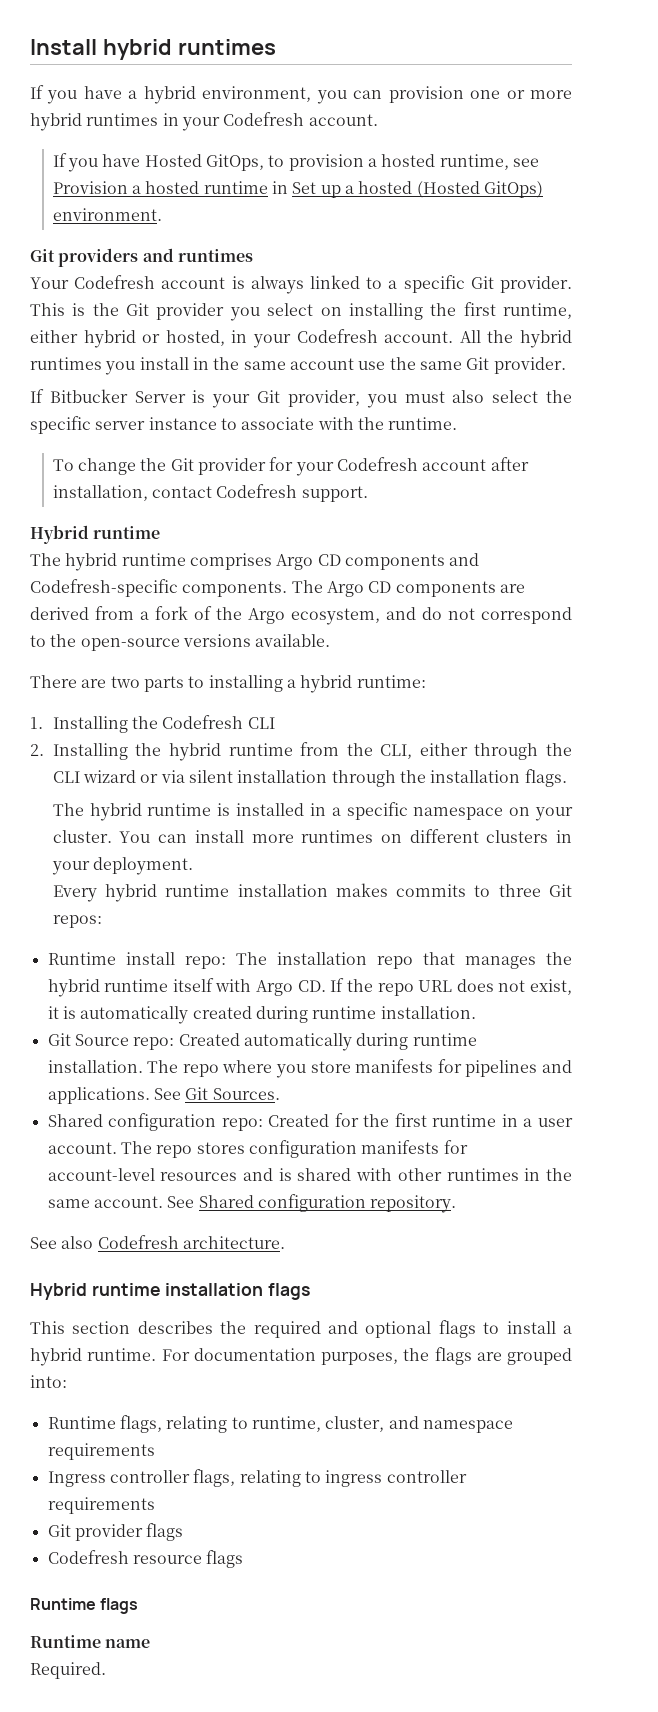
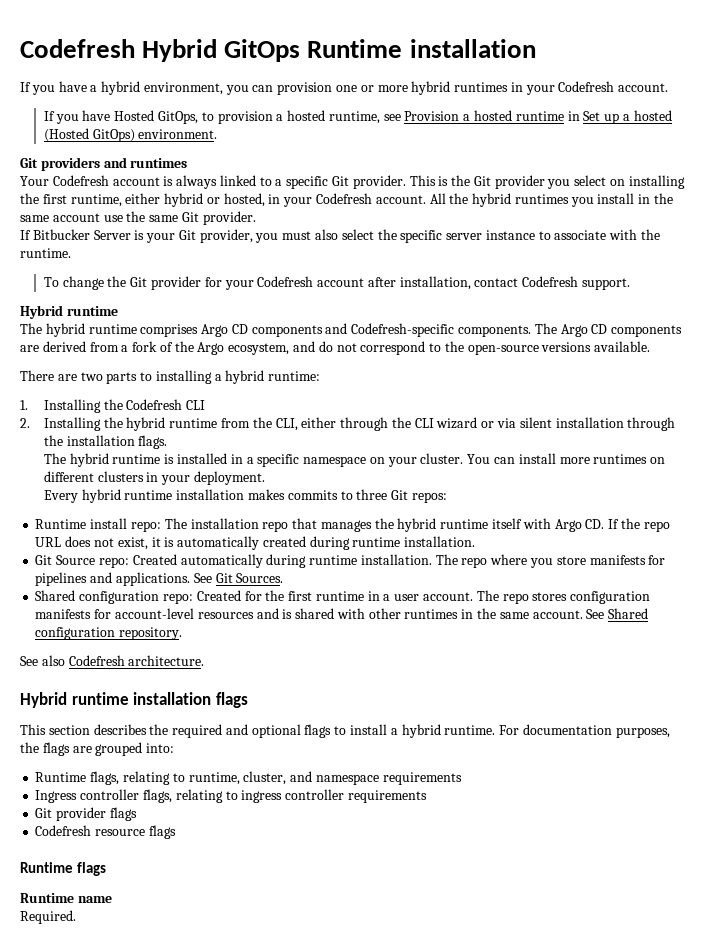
- Install hybrid runtimes
+ Codefresh Hybrid GitOps Runtime installation

